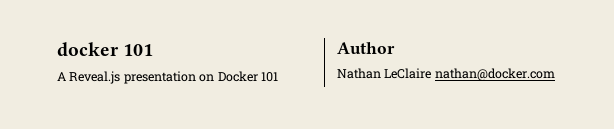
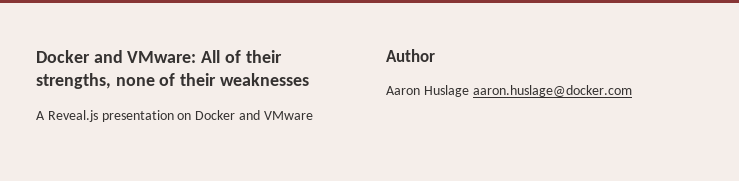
- docker 101
+ Docker and VMware: All of their strengths, none of their weaknesses
- A Reveal.js presentation on Docker 101
+ A Reveal.js presentation on Docker and VMware
- Nathan LeClaire nathan@docker.com
+ Aaron Huslage aaron.huslage@docker.com

